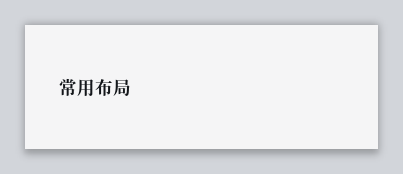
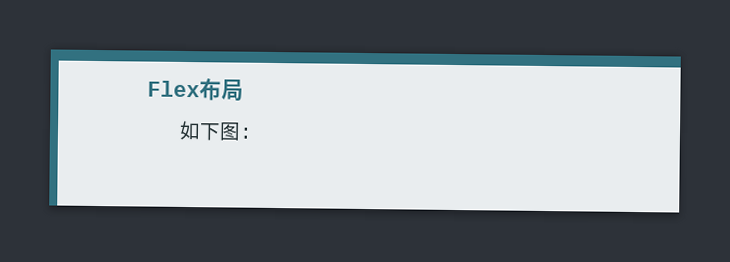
- 常用布局
+ Flex布局
+ 如下图:

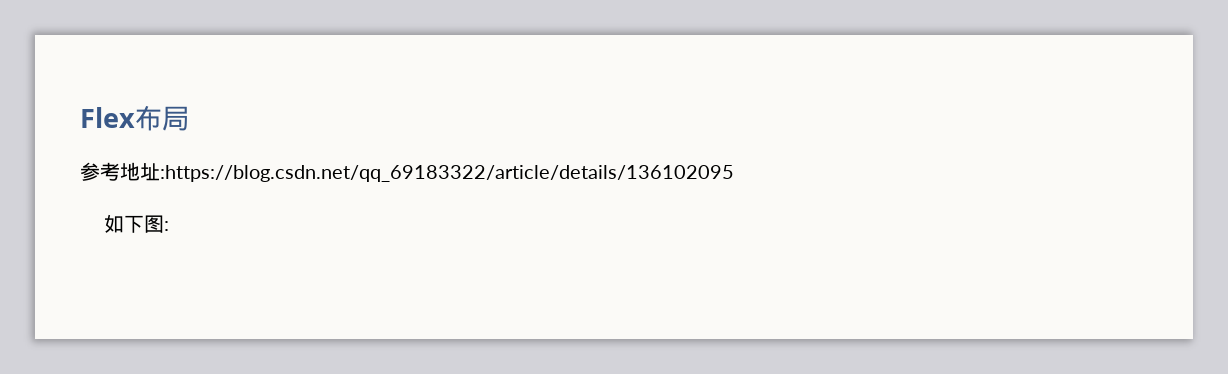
+ 参考地址:https://blog.csdn.net/qq_69183322/article/details/136102095

